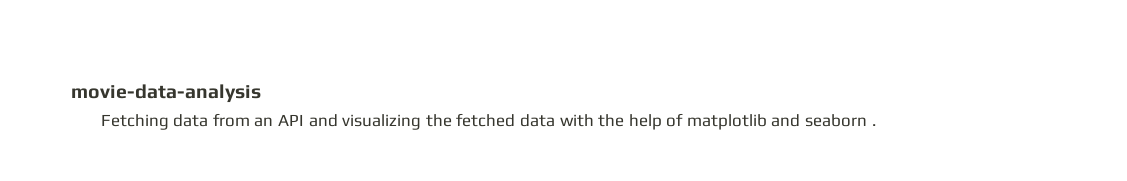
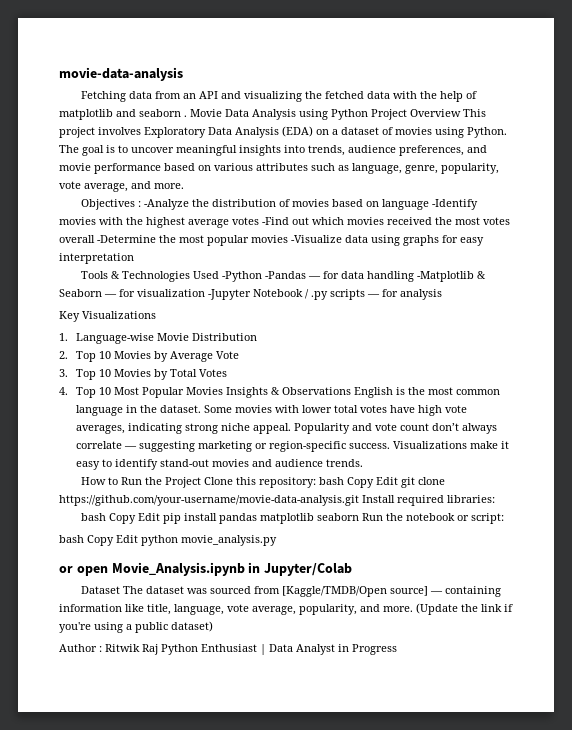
+ Movie Data Analysis using Python Project Overview This project involves Exploratory Data Analysis (EDA) on a dataset of movies using Python. The goal is to uncover meaningful insights into trends, audience preferences, and movie performance based on various attributes such as language, genre, popularity, vote average, and more.
+ Objectives : -Analyze the distribution of movies based on language -Identify movies with the highest average votes -Find out which movies received the most votes overall -Determine the most popular movies -Visualize data using graphs for easy interpretation
+ Tools & Technologies Used -Python -Pandas — for data handling -Matplotlib & Seaborn — for visualization -Jupyter Notebook / .py scripts — for analysis
+ Key Visualizations
+ 1. Language-wise Movie Distribution
+ 2. Top 10 Movies by Average Vote
+ 3. Top 10 Movies by Total Votes
+ 4. Top 10 Most Popular Movies Insights & Observations English is the most common language in the dataset. Some movies with lower total votes have high vote averages, indicating strong niche appeal. Popularity and vote count don’t always correlate — suggesting marketing or region-specific success. Visualizations make it easy to identify stand-out movies and audience trends.
+ How to Run the Project Clone this repository: bash Copy Edit git clone https://github.com/your-username/movie-data-analysis.git Install required libraries:
+ bash Copy Edit pip install pandas matplotlib seaborn Run the notebook or script:
+ bash Copy Edit python movie_analysis.py
+ or open Movie_Analysis.ipynb in Jupyter/Colab
+ Dataset The dataset was sourced from [Kaggle/TMDB/Open source] — containing information like title, language, vote average, popularity, and more. (Update the link if you're using a public dataset)
+ Author : Ritwik Raj Python Enthusiast | Data Analyst in Progress

